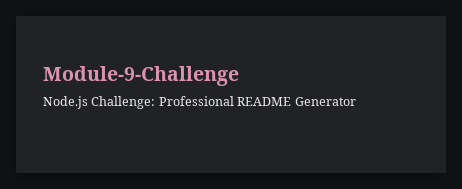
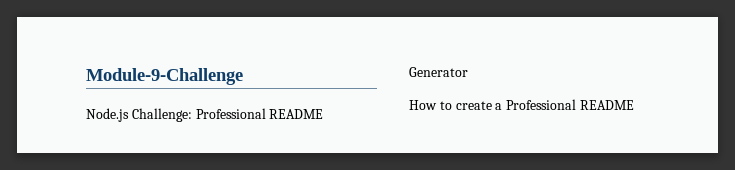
+ How to create a Professional README

